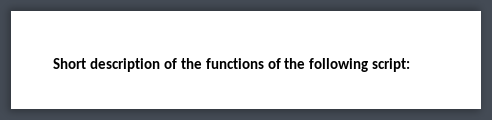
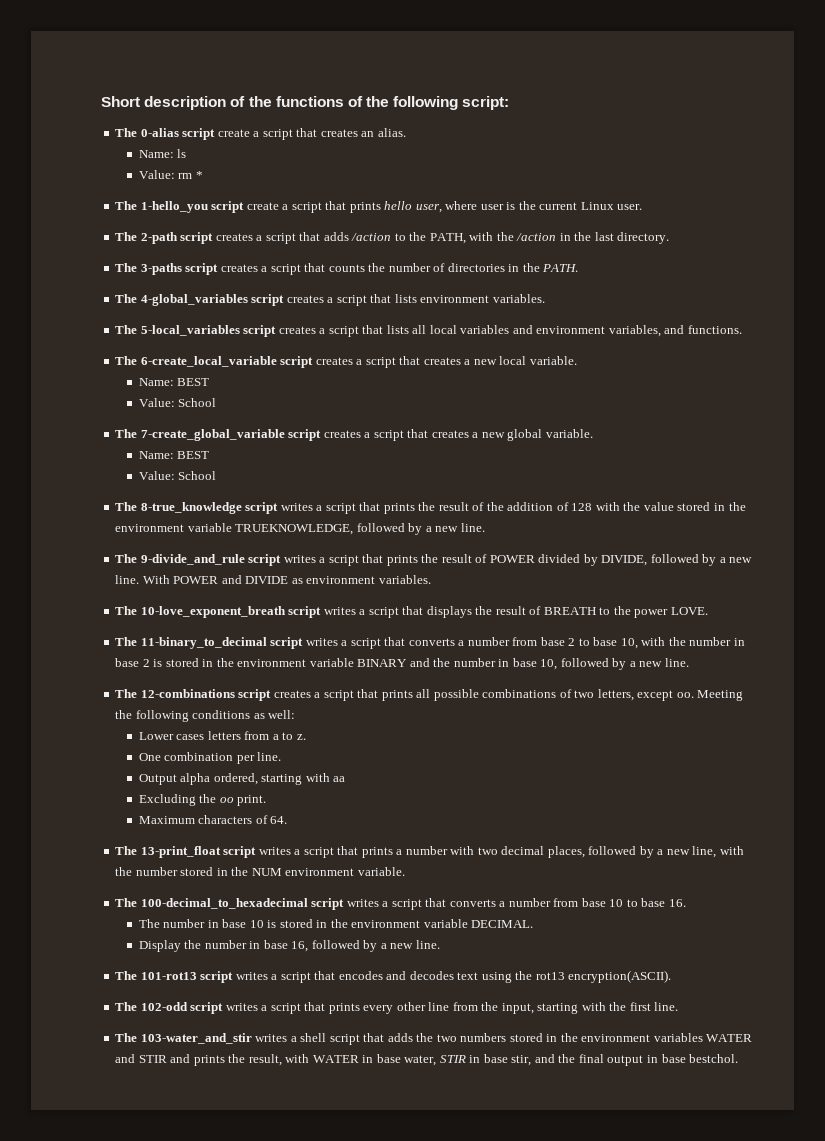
+ The 0-alias script create a script that creates an alias.
+ Name: ls
+ Value: rm *
+ The 1-hello_you script create a script that prints hello user, where user is the current Linux user.
+ The 2-path script creates a script that adds /action to the PATH, with the /action in the last directory.
+ The 3-paths script creates a script that counts the number of directories in the PATH.
+ The 4-global_variables script creates a script that lists environment variables.
+ The 5-local_variables script creates a script that lists all local variables and environment variables, and functions.
+ The 6-create_local_variable script creates a script that creates a new local variable.
+ Name: BEST
+ Value: School
+ The 7-create_global_variable script creates a script that creates a new global variable.
+ Name: BEST
+ Value: School
+ The 8-true_knowledge script writes a script that prints the result of the addition of 128 with the value stored in the environment variable TRUEKNOWLEDGE, followed by a new line.
+ The 9-divide_and_rule script writes a script that prints the result of POWER divided by DIVIDE, followed by a new line. With POWER and DIVIDE as environment variables.
+ The 10-love_exponent_breath script writes a script that displays the result of BREATH to the power LOVE.
+ The 11-binary_to_decimal script writes a script that converts a number from base 2 to base 10, with the number in base 2 is stored in the environment variable BINARY and the number in base 10, followed by a new line.
+ The 12-combinations script creates a script that prints all possible combinations of two letters, except oo. Meeting the following conditions as well:
+ Lower cases letters from a to z.
+ One combination per line.
+ Output alpha ordered, starting with aa
+ Excluding the oo print.
+ Maximum characters of 64.
+ The 13-print_float script writes a script that prints a number with two decimal places, followed by a new line, with the number stored in the NUM environment variable.
+ The 100-decimal_to_hexadecimal script writes a script that converts a number from base 10 to base 16.
+ The number in base 10 is stored in the environment variable DECIMAL.
+ Display the number in base 16, followed by a new line.
+ The 101-rot13 script writes a script that encodes and decodes text using the rot13 encryption(ASCII).
+ The 102-odd script writes a script that prints every other line from the input, starting with the first line.
+ The 103-water_and_stir writes a shell script that adds the two numbers stored in the environment variables WATER and STIR and prints the result, with WATER in base water, STIR in base stir, and the final output in base bestchol.

